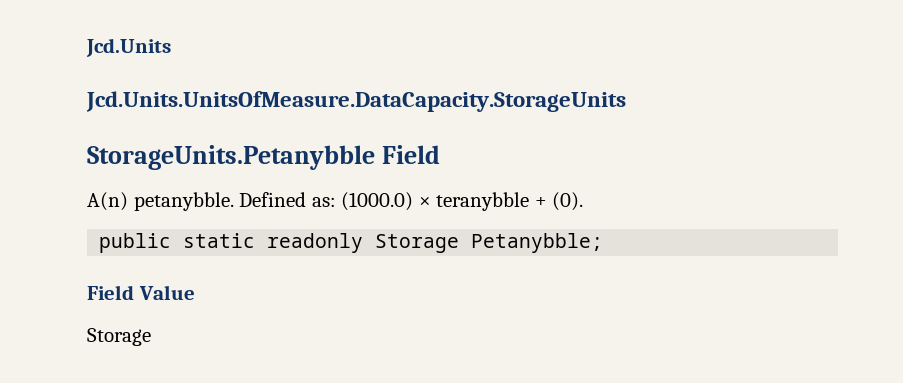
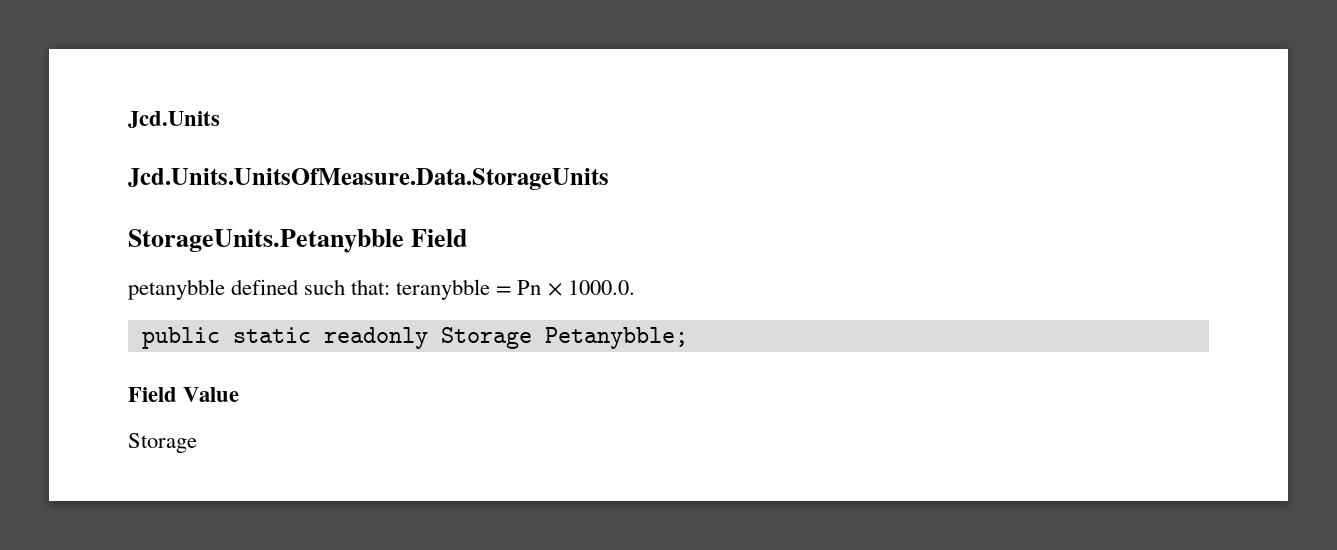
- Jcd.Units.UnitsOfMeasure.DataCapacity.StorageUnits
+ Jcd.Units.UnitsOfMeasure.Data.StorageUnits
- A(n) petanybble. Defined as: (1000.0) × teranybble + (0).
+ petanybble defined such that: teranybble = Pn × 1000.0.

